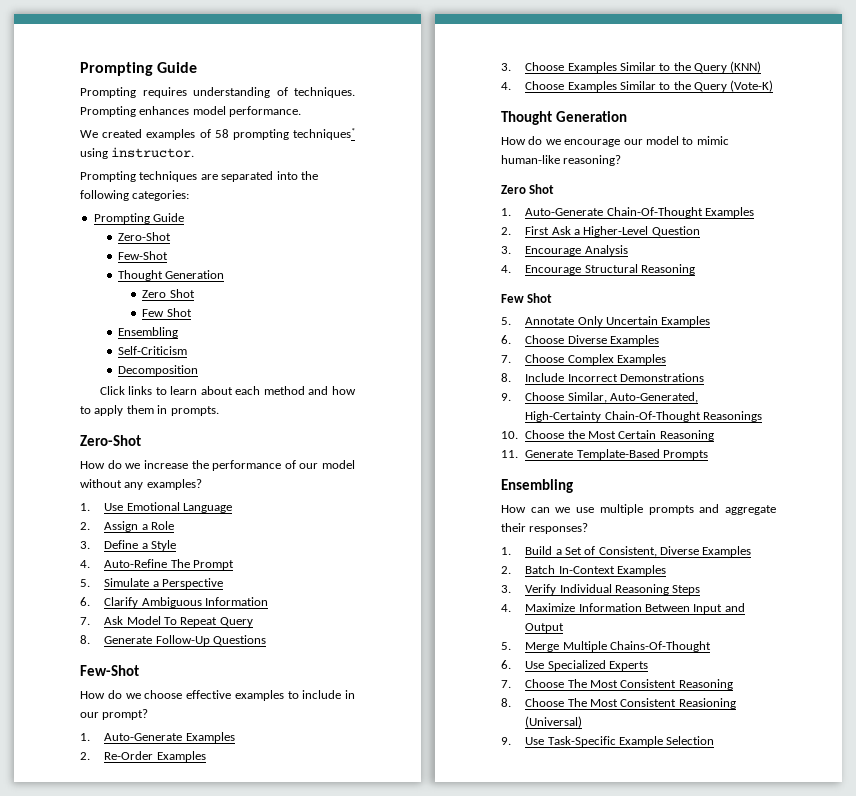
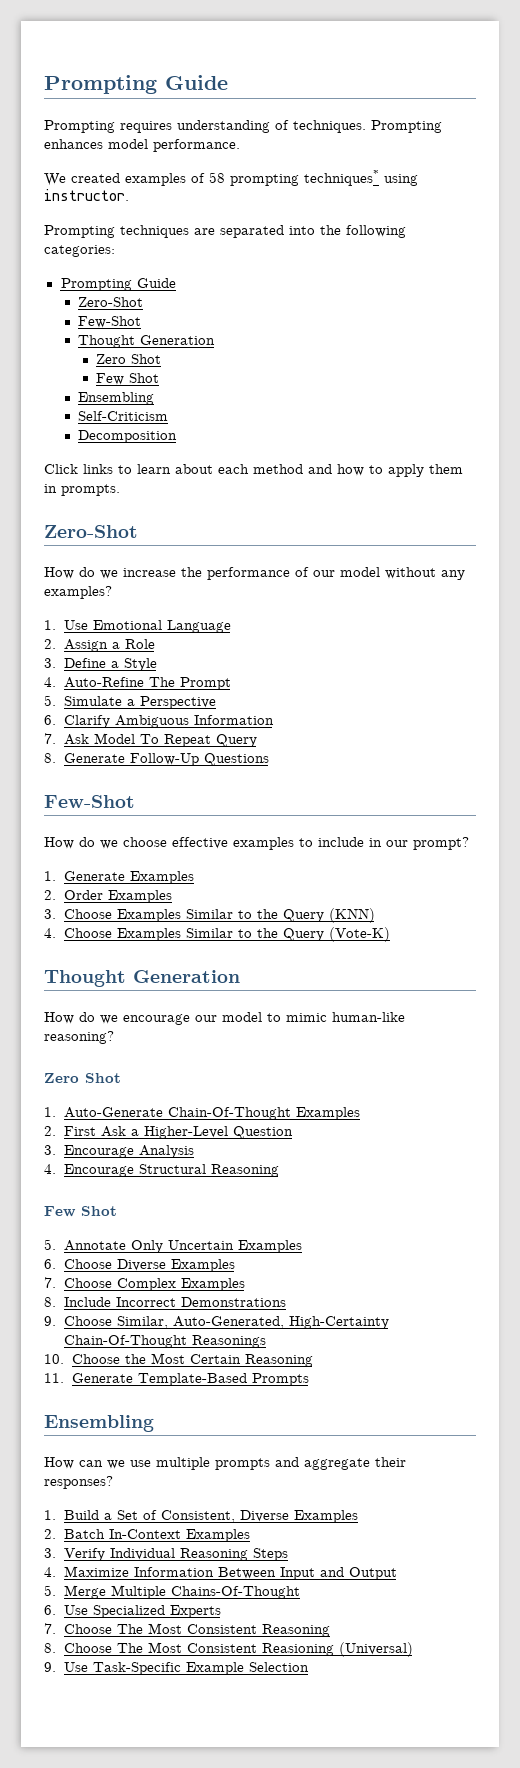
- 1. Auto-Generate Examples
- 2. Re-Order Examples
+ 1. Generate Examples
+ 2. Order Examples

